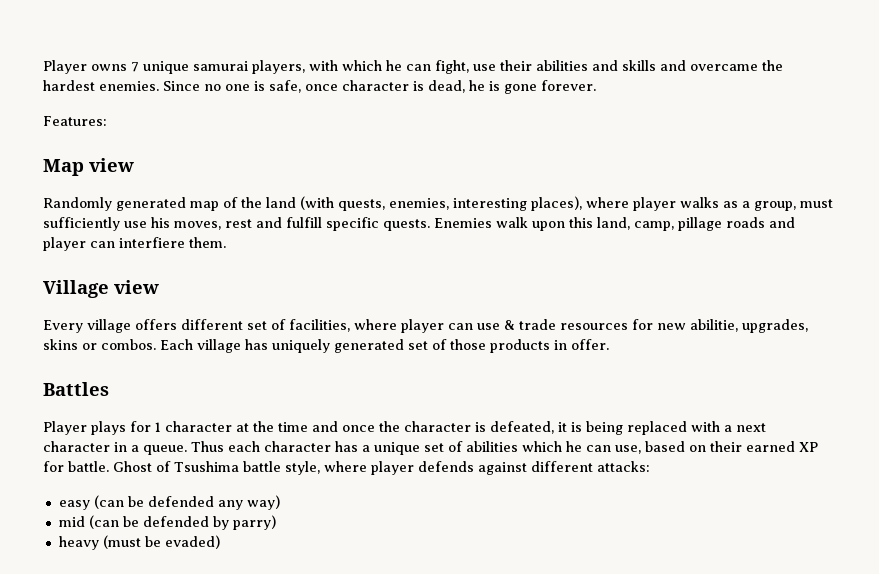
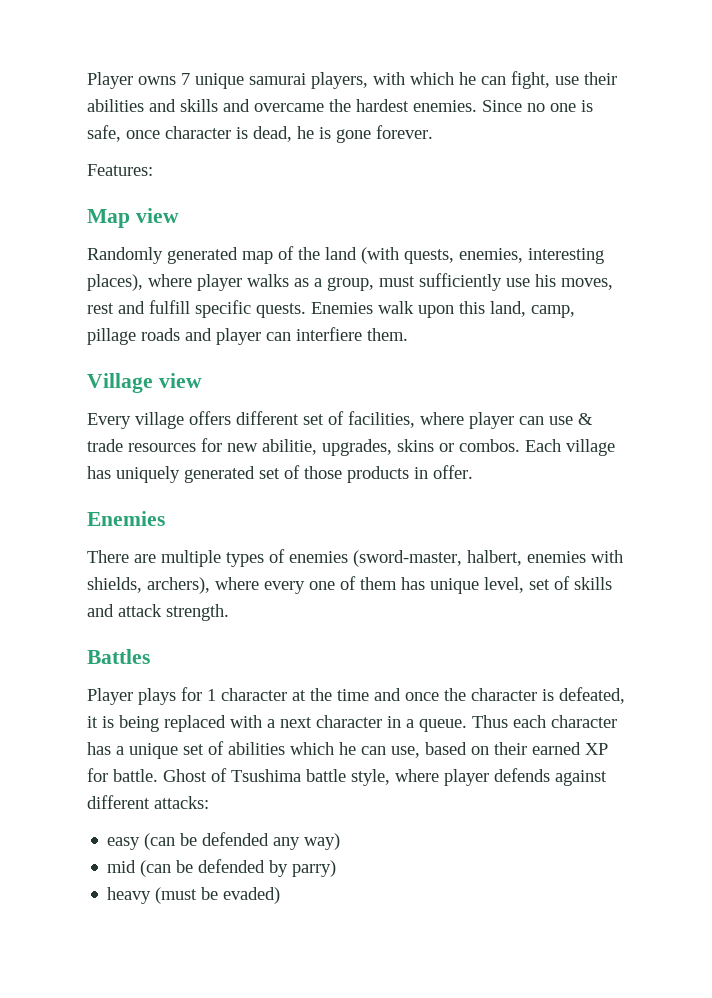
  Each village has uniquely generated set of those products in offer.
+ Enemies
+ There are multiple types of enemies (sword-master, halbert, enemies with shields, archers), where every one of them has unique level, set of skills and attack strength.

